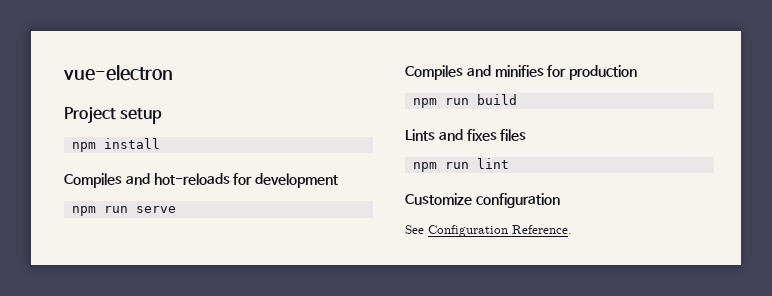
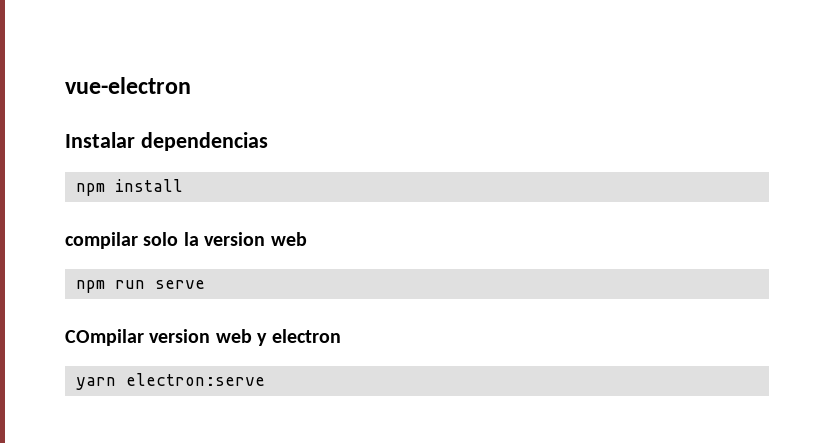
- Project setup
+ Instalar dependencias
- Compiles and hot-reloads for development
+ compilar solo la version web
  npm run serve
- Compiles and minifies for production
- npm run build
- Lints and fixes files
- npm run lint
- Customize configuration
- See Configuration Reference.
+ COmpilar version web y electron
+ yarn electron:serve

